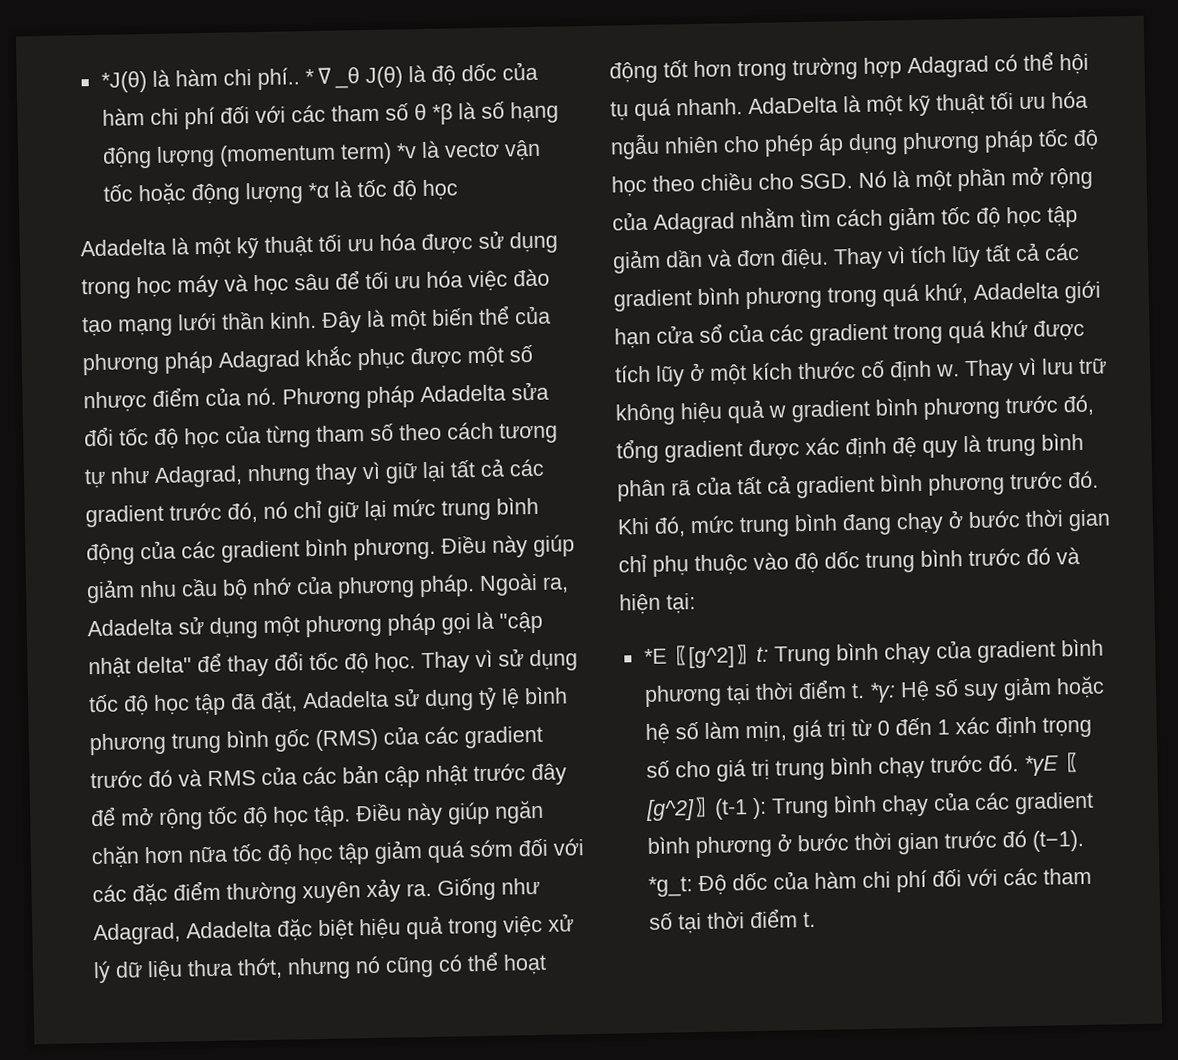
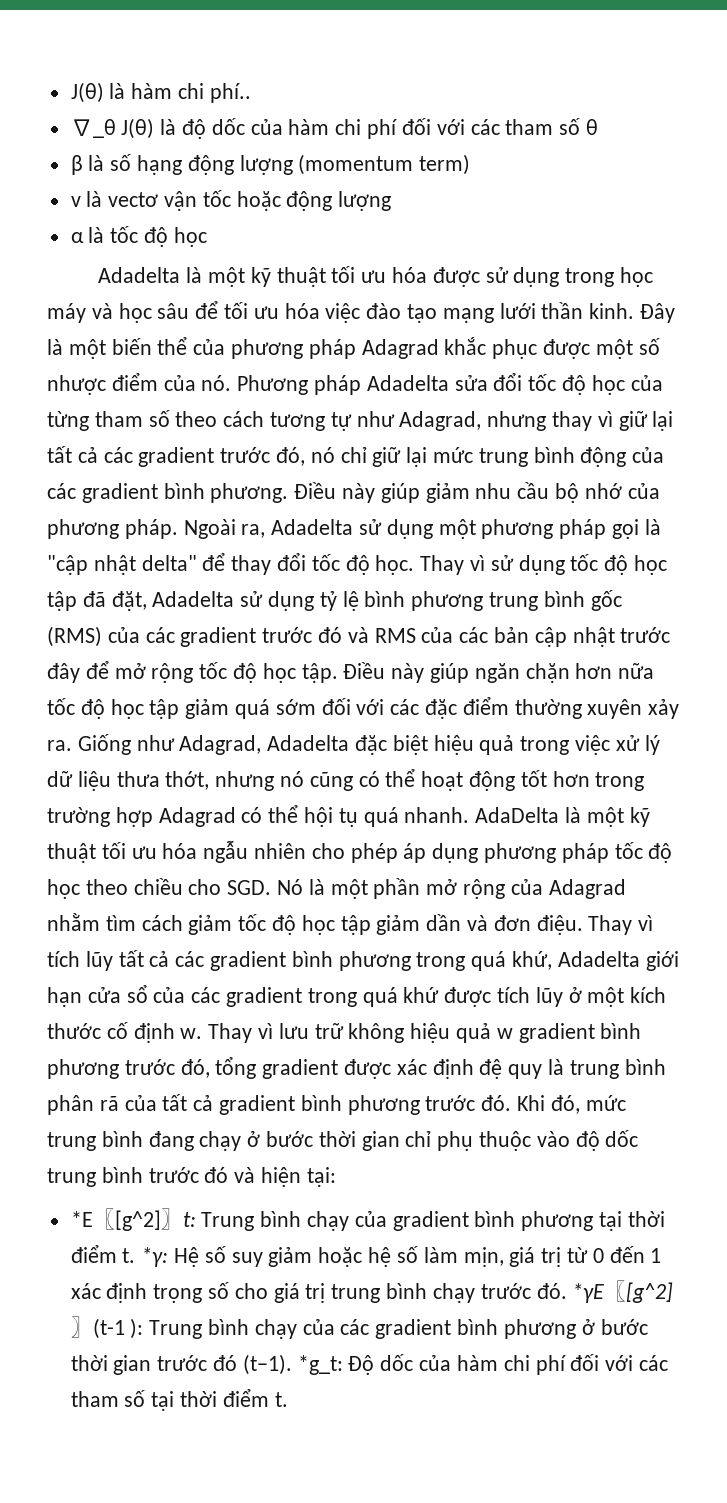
- *J(θ) là hàm chi phí.. *∇_θ J(θ) là độ dốc của hàm chi phí đối với các tham số θ *β là số hạng động lượng (momentum term) *v là vectơ vận tốc hoặc động lượng *α là tốc độ học
+ J(θ) là hàm chi phí..
+ ∇_θ J(θ) là độ dốc của hàm chi phí đối với các tham số θ
+ β là số hạng động lượng (momentum term)
+ v là vectơ vận tốc hoặc động lượng
+ α là tốc độ học

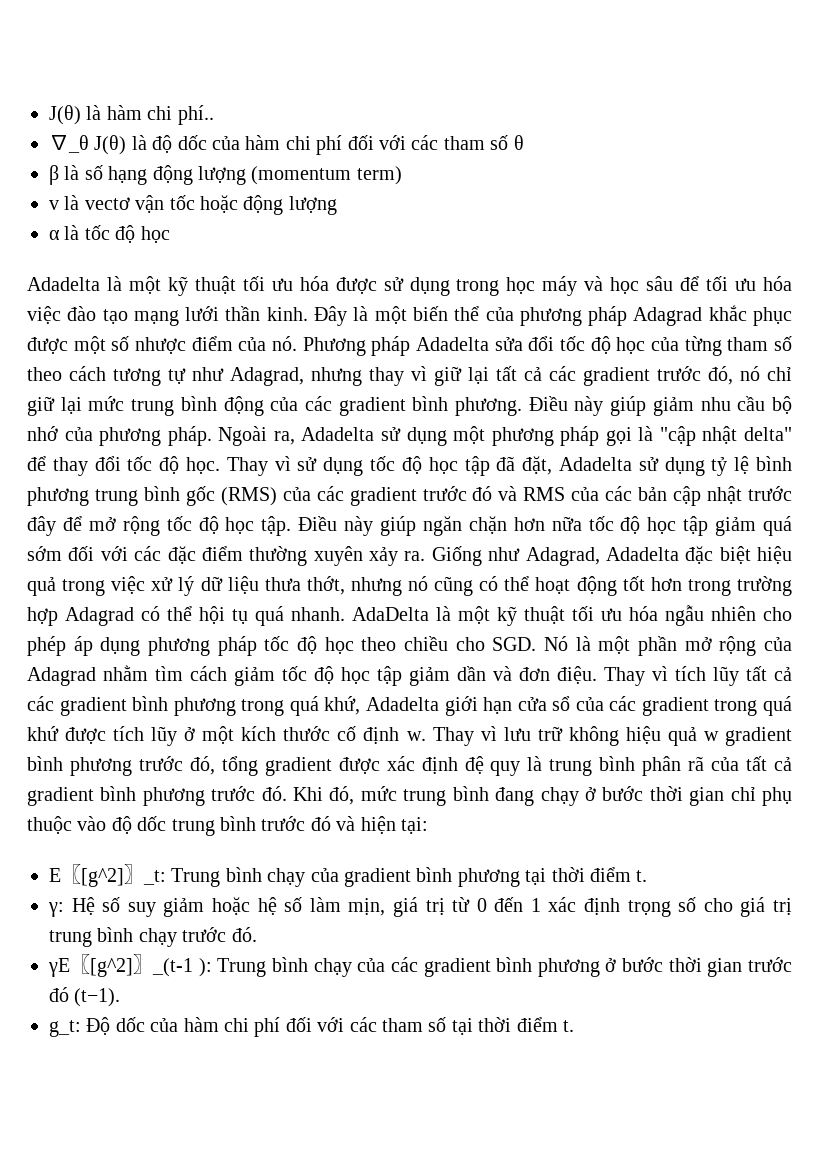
- *E〖[g^2]〗t:
+ E〖[g^2]〗_t:
- Trung bình chạy của gradient bình phương tại thời điểm t. *γ:
+ Trung bình chạy của gradient bình phương tại thời điểm t.
+ γ:
- Hệ số suy giảm hoặc hệ số làm mịn, giá trị từ 0 đến 1 xác định trọng số cho giá trị trung bình chạy trước đó. *γE〖[g^2]〗(t-1 ):
+ Hệ số suy giảm hoặc hệ số làm mịn, giá trị từ 0 đến 1 xác định trọng số cho giá trị trung bình chạy trước đó.
+ γE〖[g^2]〗_(t-1 ):
- Trung bình chạy của các gradient bình phương ở bước thời gian trước đó (t−1). *g_t:
+ Trung bình chạy của các gradient bình phương ở bước thời gian trước đó (t−1).
+ g_t:

